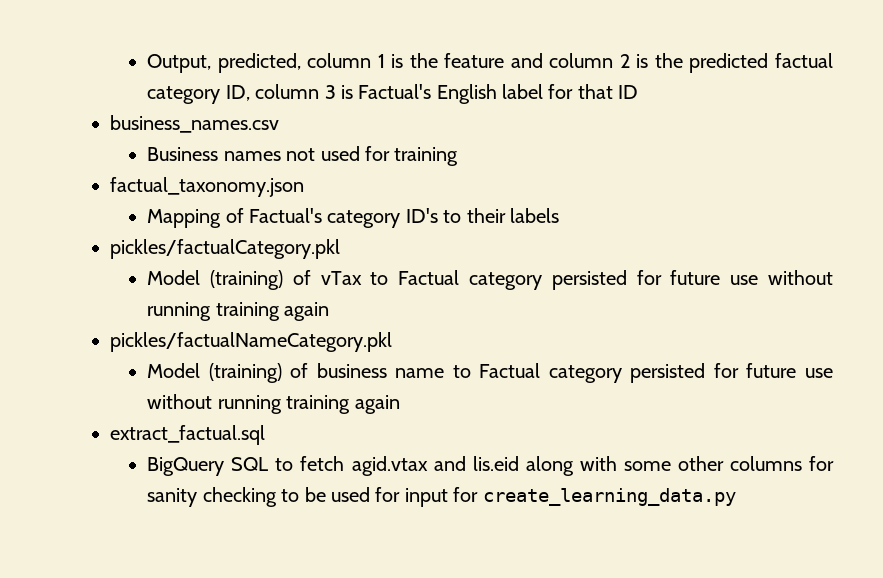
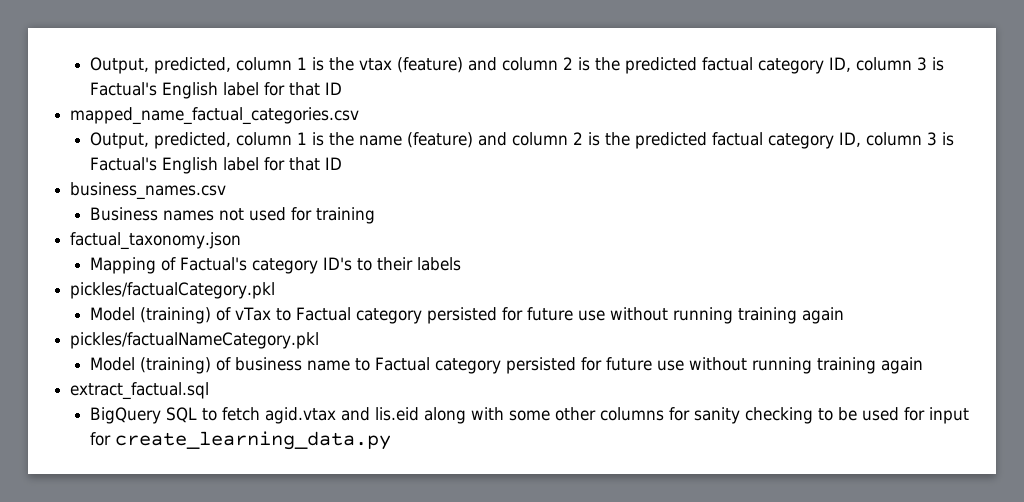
- Output, predicted, column 1 is the feature and column 2 is the predicted factual category ID, column 3 is Factual's English label for that ID
+ Output, predicted, column 1 is the vtax (feature) and column 2 is the predicted factual category ID, column 3 is Factual's English label for that ID
+ mapped_name_factual_categories.csv
+ Output, predicted, column 1 is the name (feature) and column 2 is the predicted factual category ID, column 3 is Factual's English label for that ID

